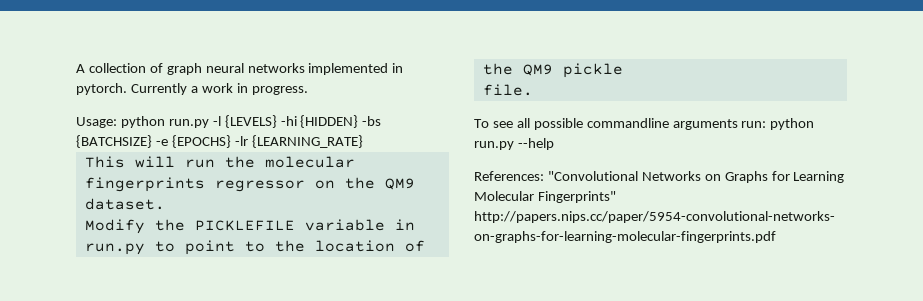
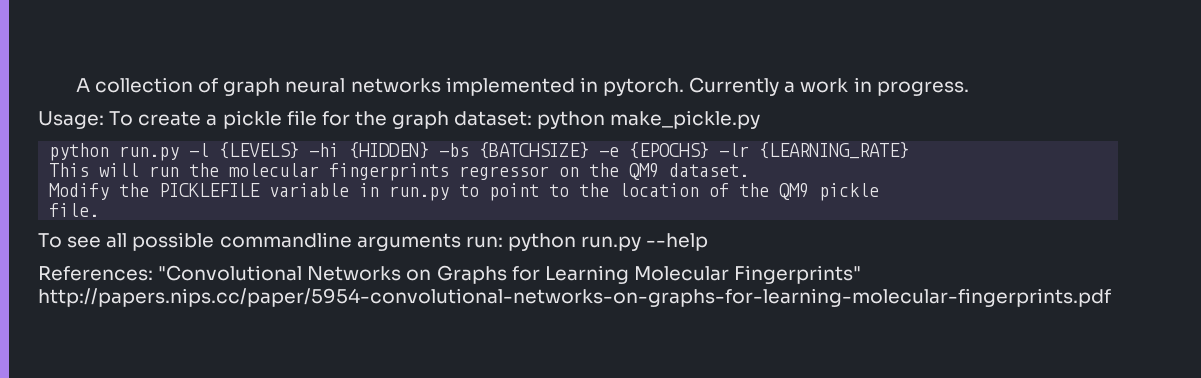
- Usage: python run.py -l {LEVELS} -hi {HIDDEN} -bs {BATCHSIZE} -e {EPOCHS} -lr {LEARNING_RATE}
+ Usage: To create a pickle file for the graph dataset: python make_pickle.py
+ python run.py -l {LEVELS} -hi {HIDDEN} -bs {BATCHSIZE} -e {EPOCHS} -lr {LEARNING_RATE}

